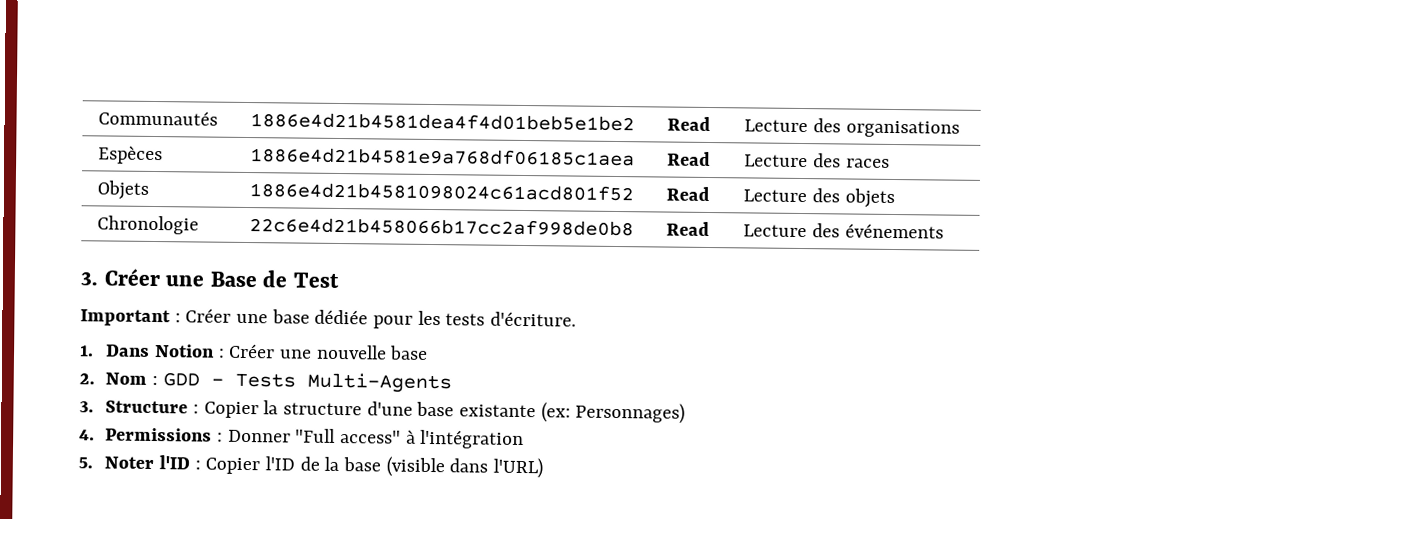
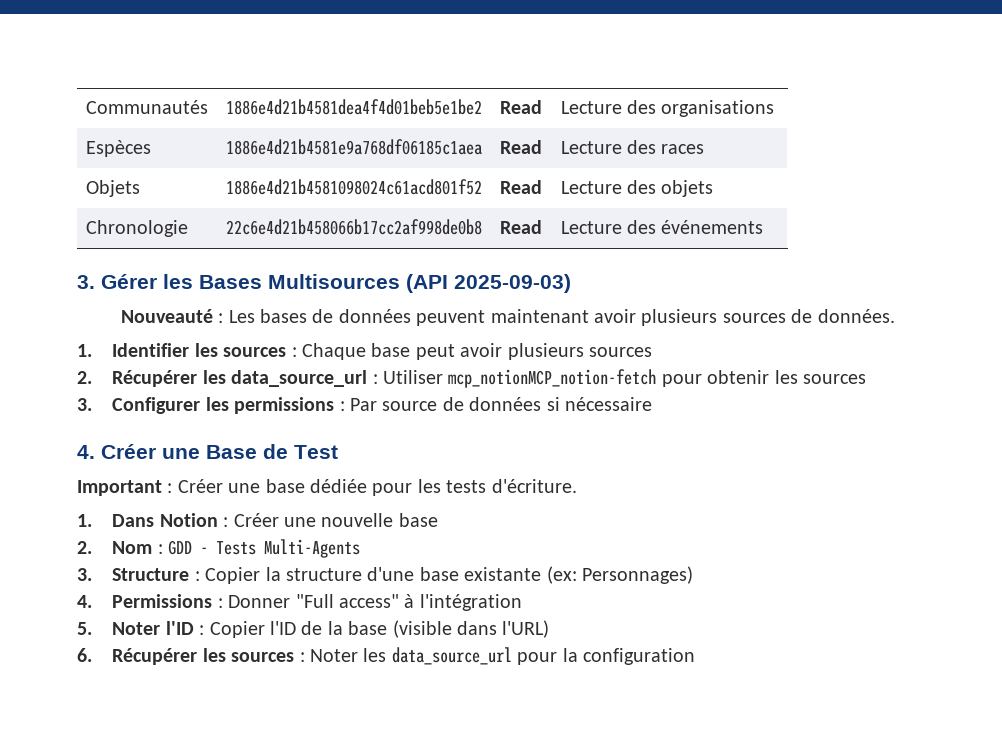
- 3. Créer une Base de Test
+ 3. Gérer les Bases Multisources (API 2025-09-03)
+ Nouveauté : Les bases de données peuvent maintenant avoir plusieurs sources de données.
+ 1. Identifier les sources : Chaque base peut avoir plusieurs sources
+ 2. Récupérer les data_source_url : Utiliser mcp_notionMCP_notion-fetch pour obtenir les sources
+ 3. Configurer les permissions : Par source de données si nécessaire
+ 4. Créer une Base de Test
+ 6. Récupérer les sources : Noter les data_source_url pour la configuration

